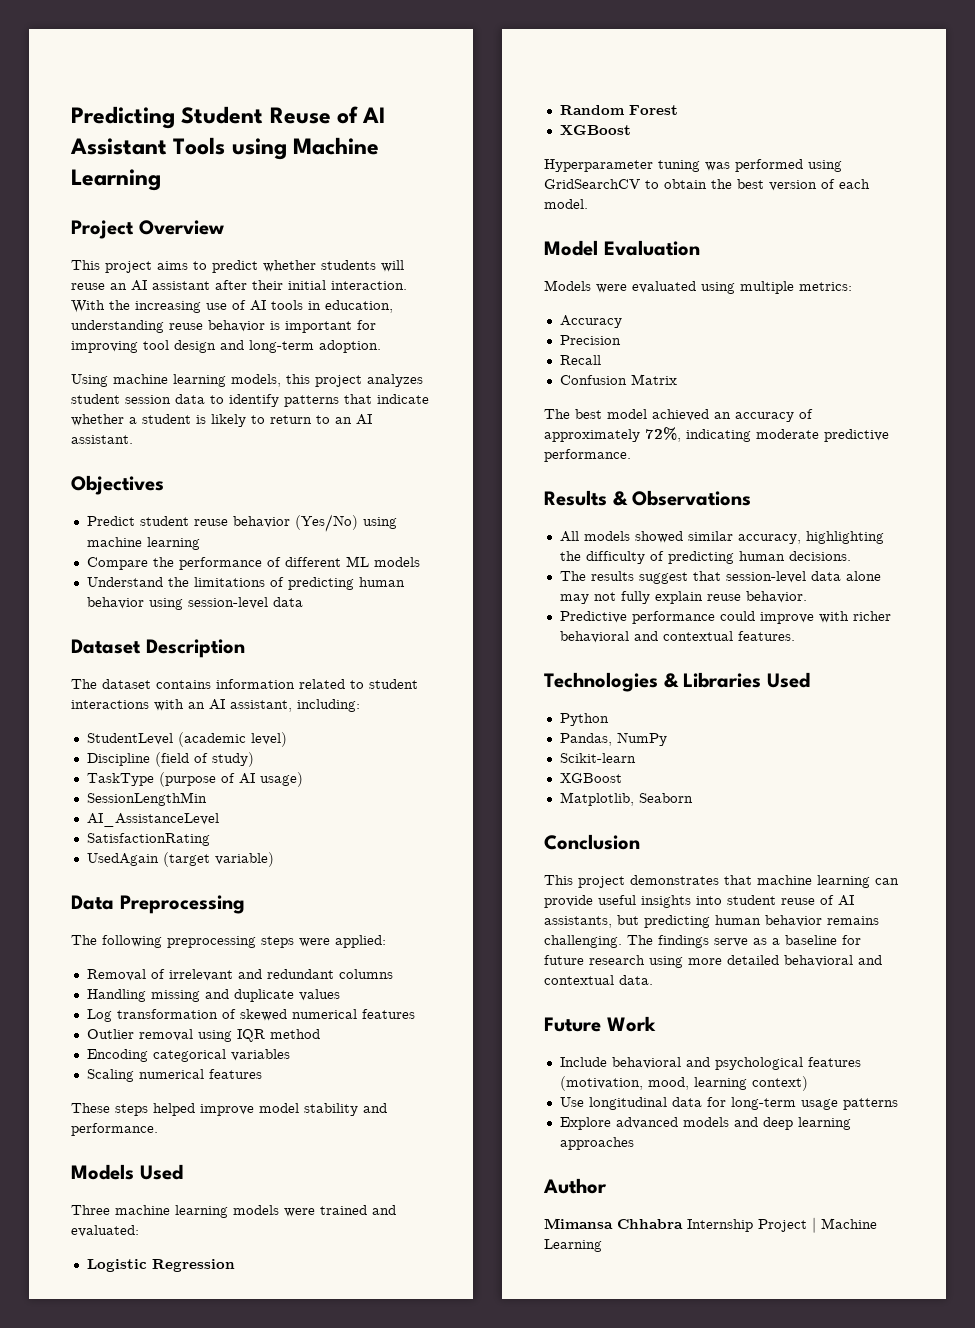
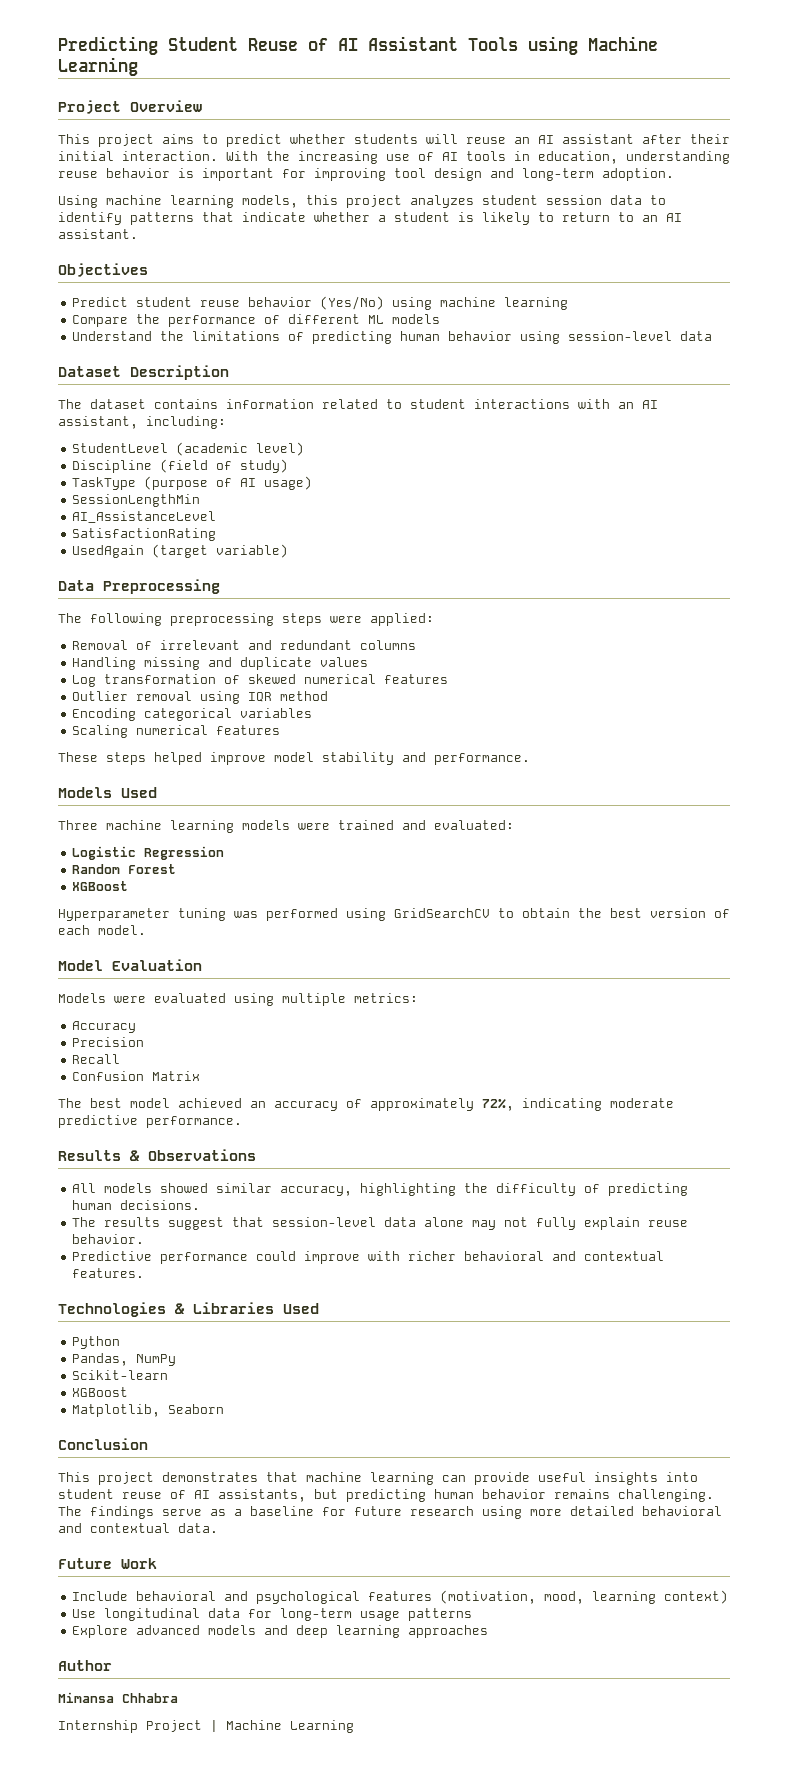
- Mimansa Chhabra Internship Project | Machine Learning
+ Mimansa Chhabra
+ Internship Project | Machine Learning

